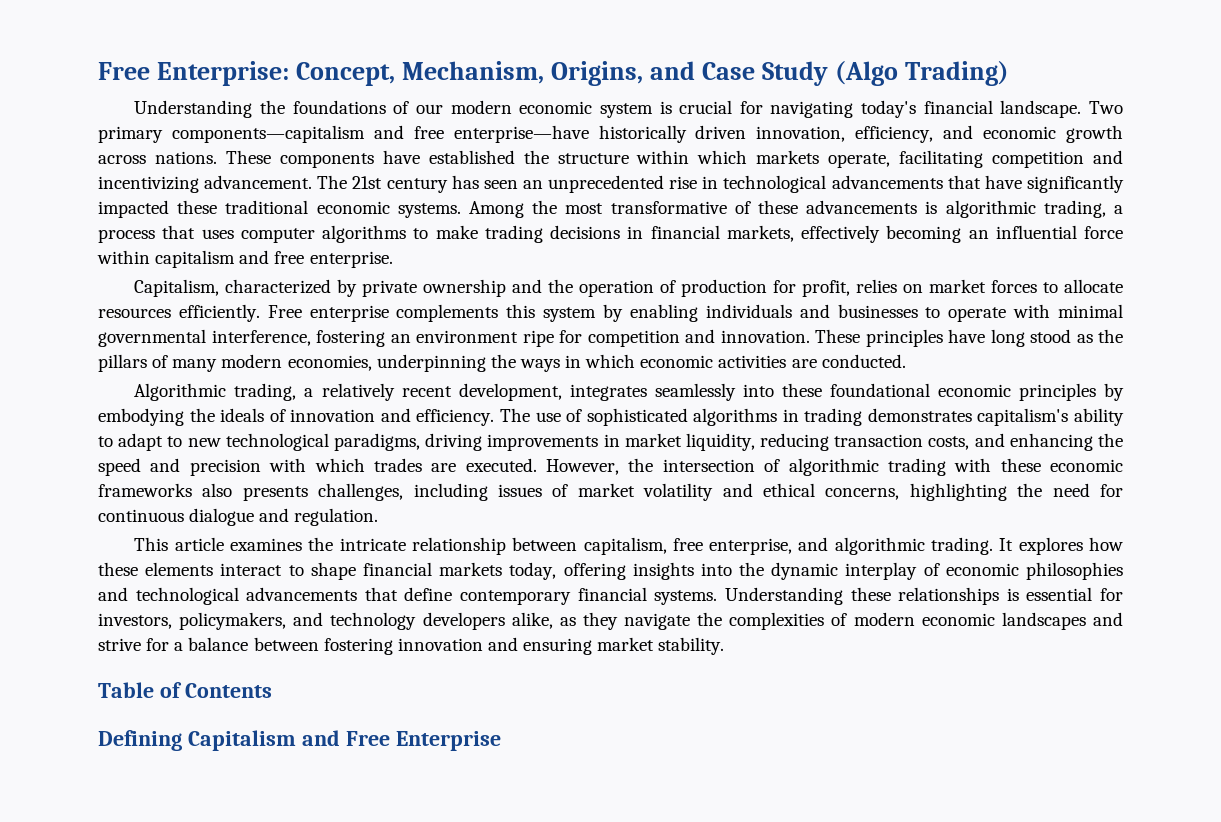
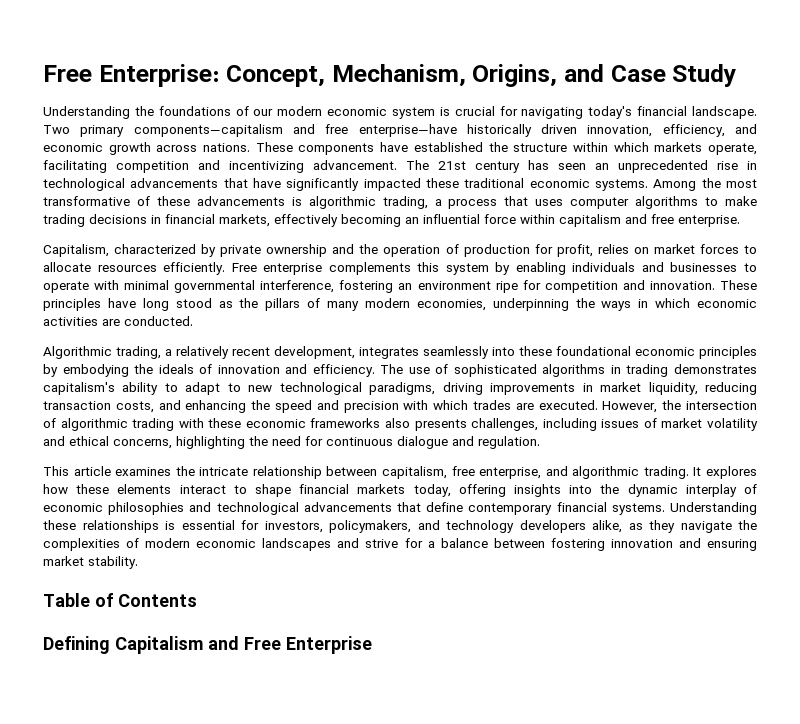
- Free Enterprise: Concept, Mechanism, Origins, and Case Study (Algo Trading)
+ Free Enterprise: Concept, Mechanism, Origins, and Case Study

